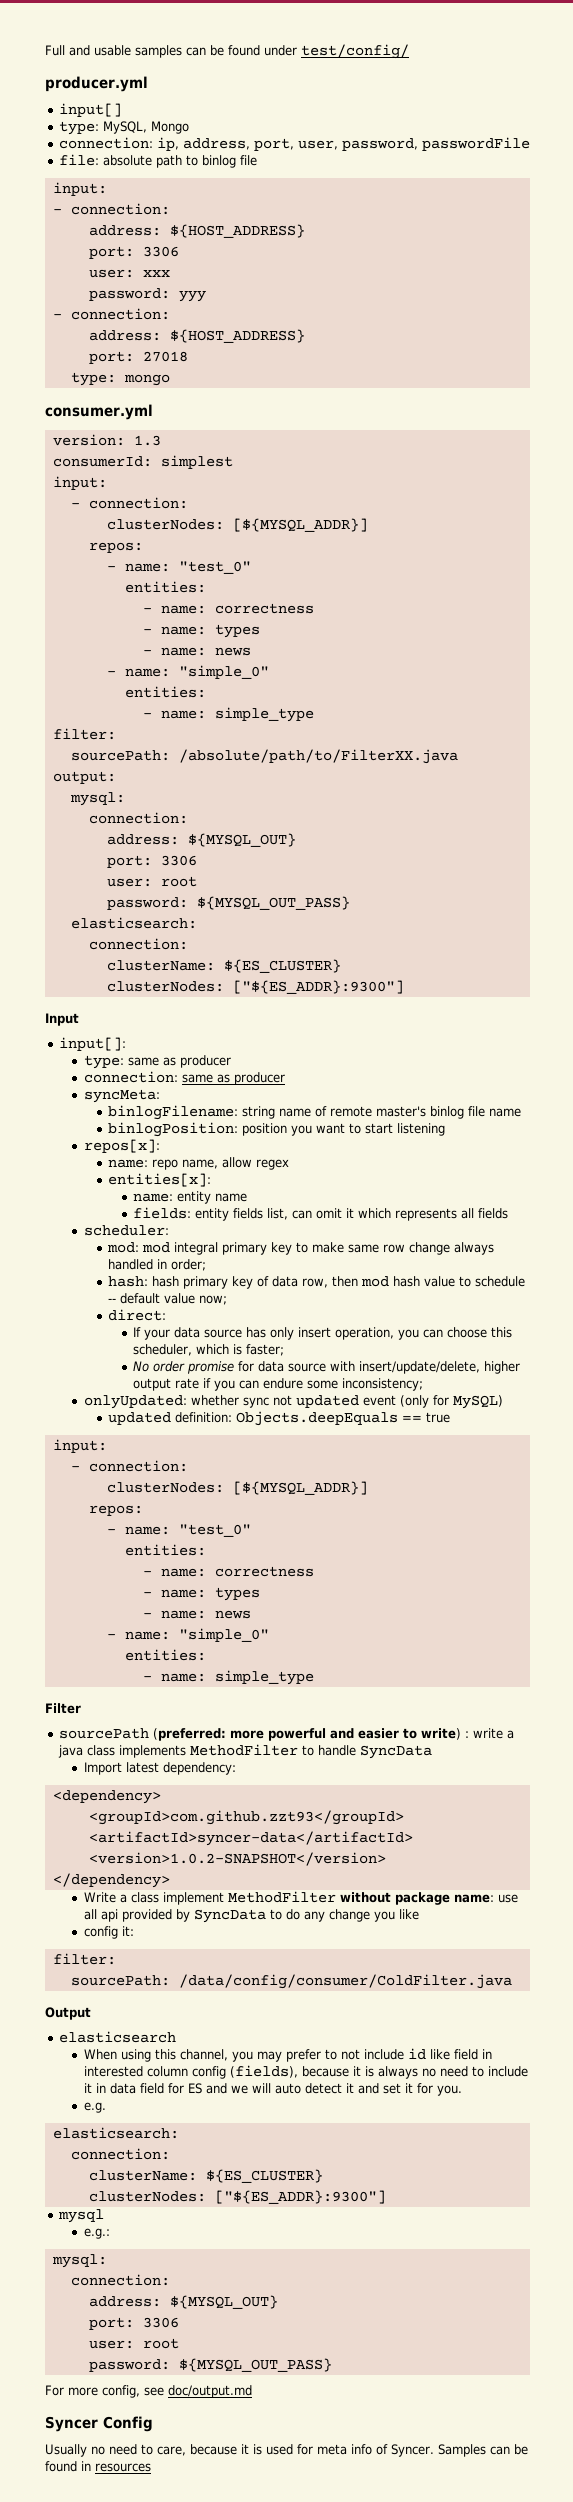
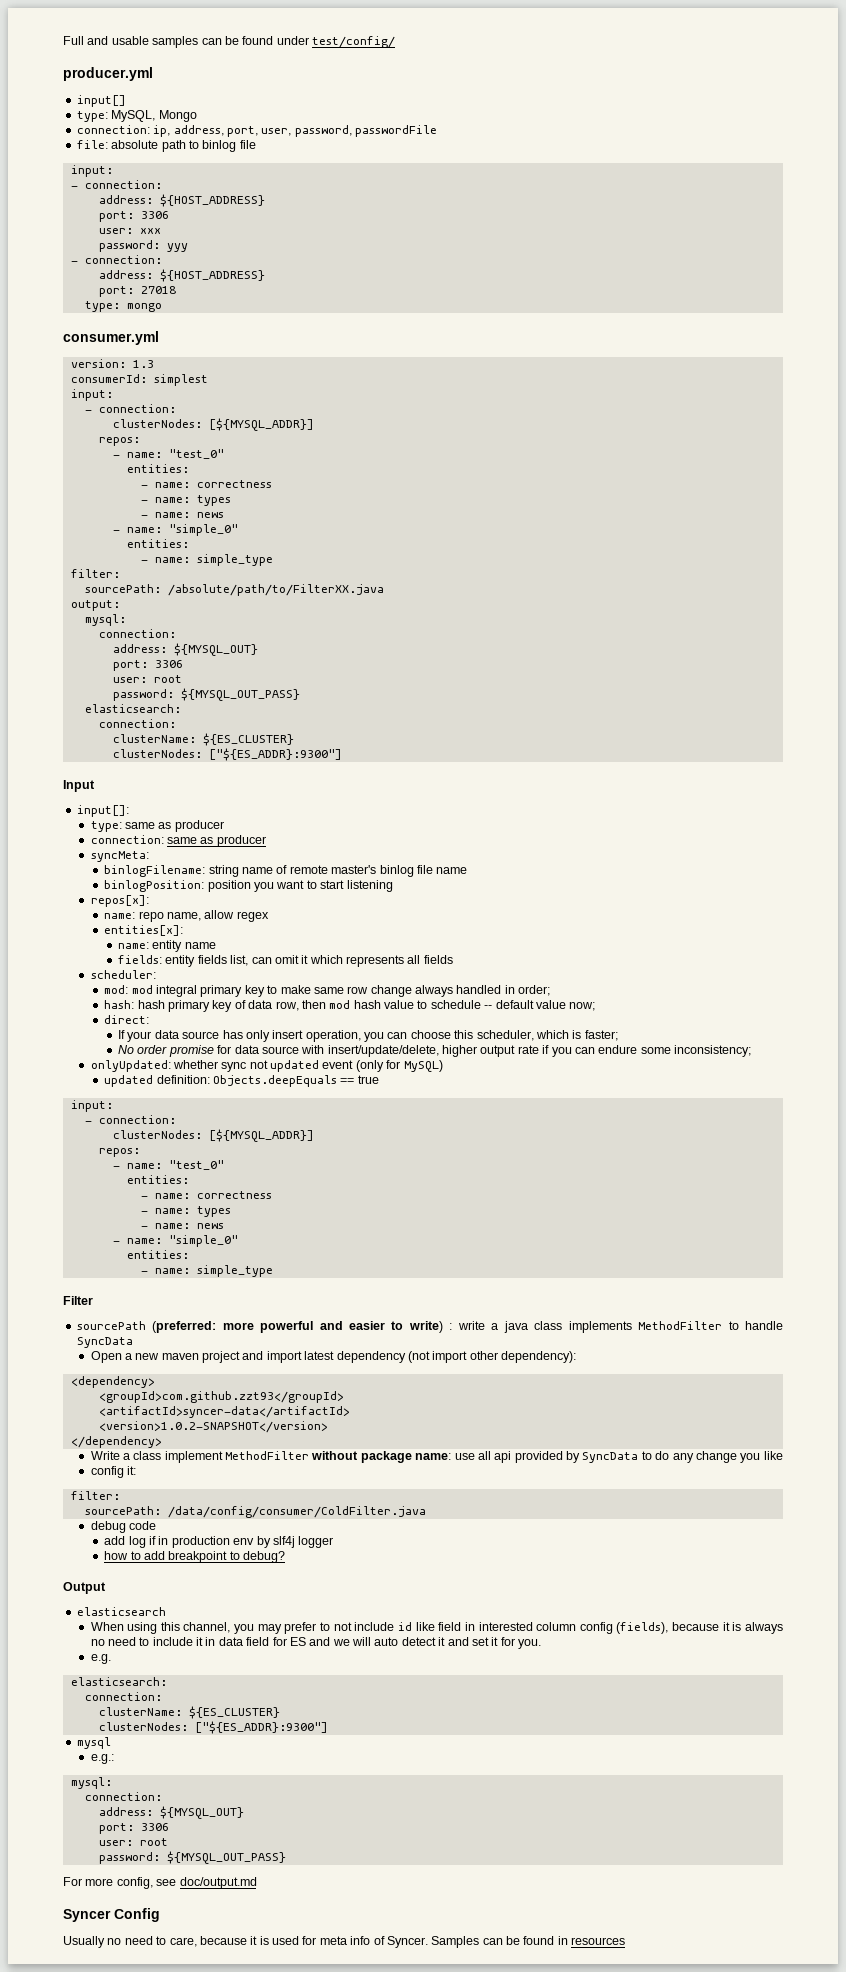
- Import latest dependency:
+ Open a new maven project and import latest dependency (not import other dependency):
+ debug code
+ add log if in production env by slf4j logger
+ how to add breakpoint to debug?

